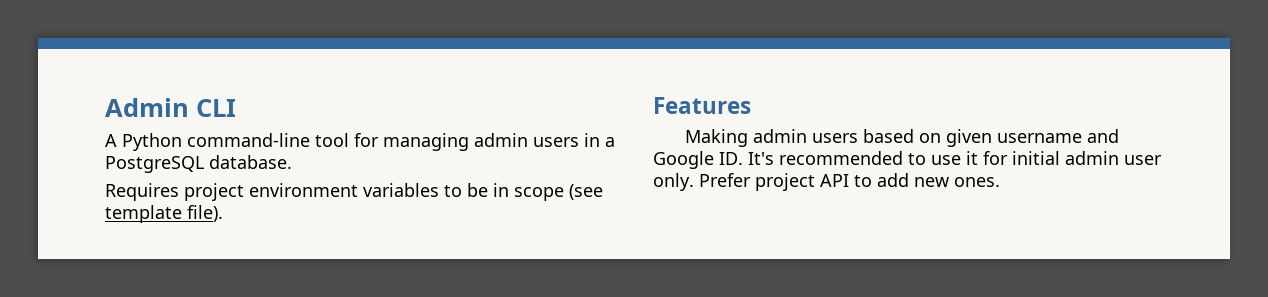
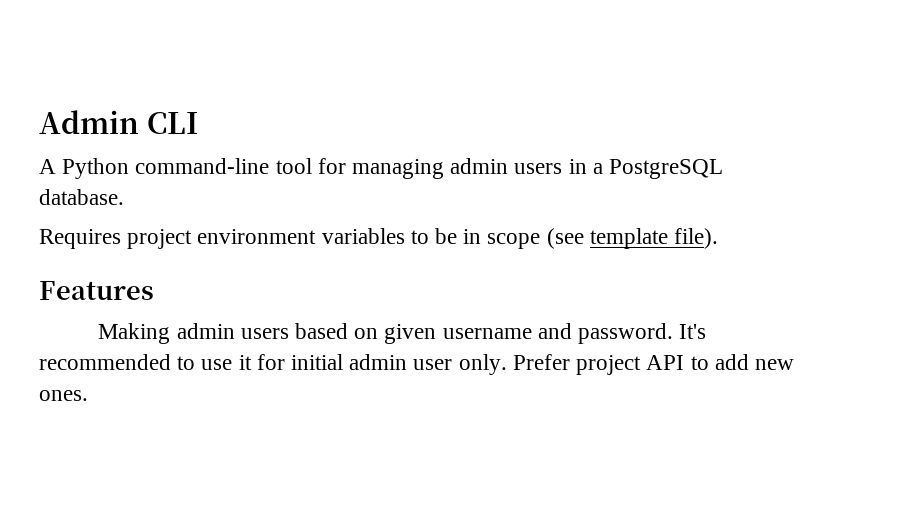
- Making admin users based on given username and Google ID. It's recommended to use it for initial admin user only.
+ Making admin users based on given username and password. It's recommended to use it for initial admin user only.

